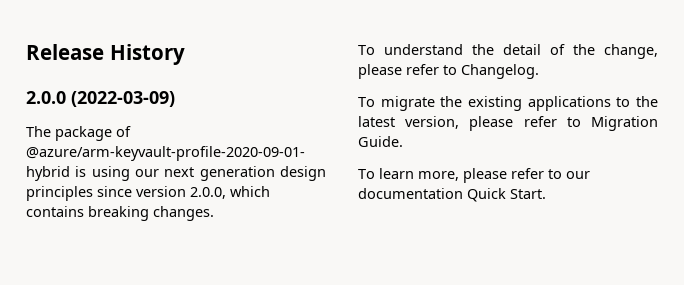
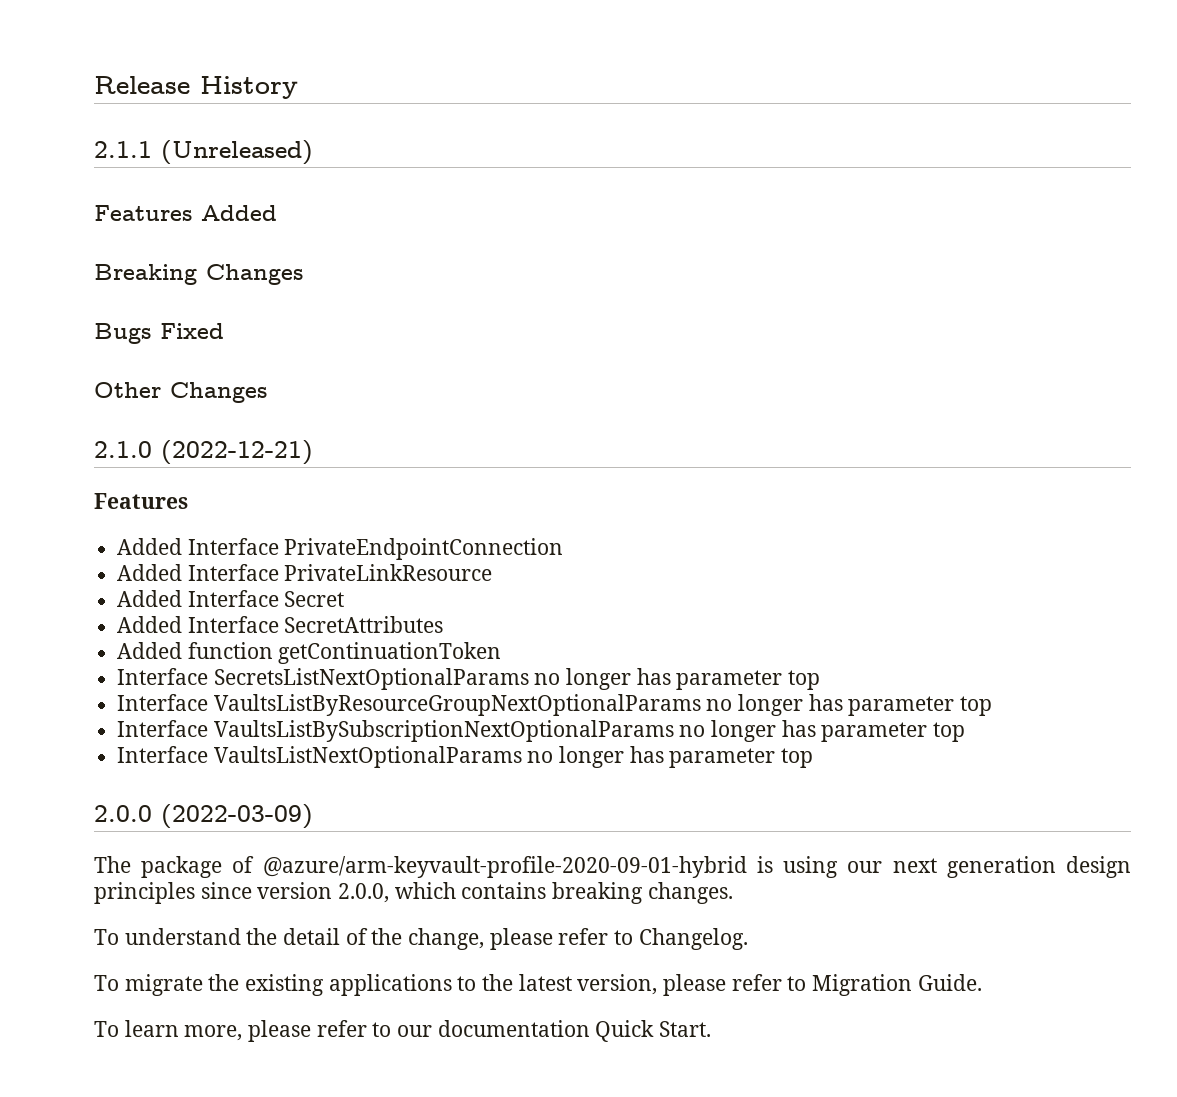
+ 2.1.1 (Unreleased)
+ Features Added
+ Breaking Changes
+ Bugs Fixed
+ Other Changes
+ 2.1.0 (2022-12-21)
+ Features
+ Added Interface PrivateEndpointConnection
+ Added Interface PrivateLinkResource
+ Added Interface Secret
+ Added Interface SecretAttributes
+ Added function getContinuationToken
+ Interface SecretsListNextOptionalParams no longer has parameter top
+ Interface VaultsListByResourceGroupNextOptionalParams no longer has parameter top
+ Interface VaultsListBySubscriptionNextOptionalParams no longer has parameter top
+ Interface VaultsListNextOptionalParams no longer has parameter top

